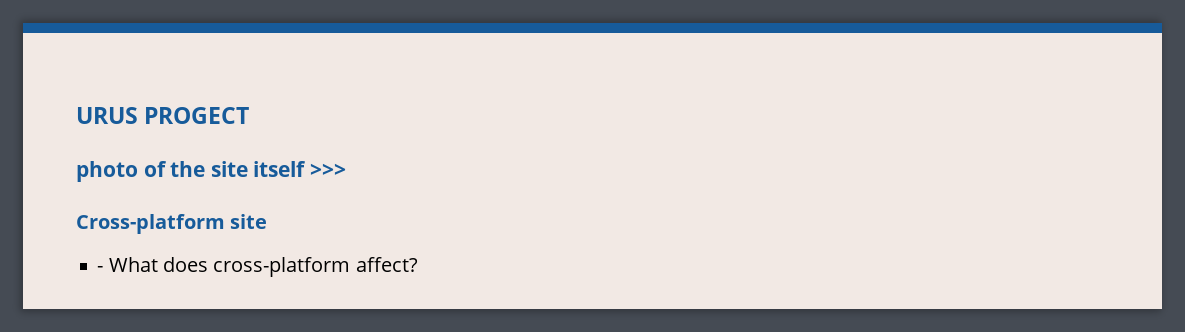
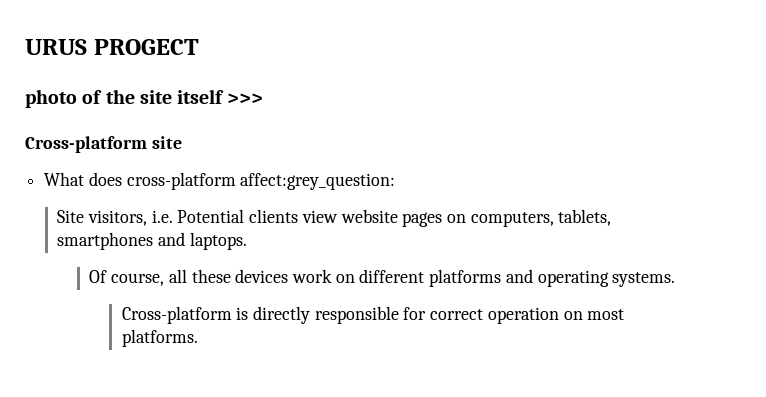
- - What does cross-platform affect?
+ What does cross-platform affect:grey_question:
+ Site visitors, i.e. Potential clients view website pages on computers, tablets, smartphones and laptops.
+ Of course, all these devices work on different platforms and operating systems.
+ Cross-platform is directly responsible for correct operation on most platforms.

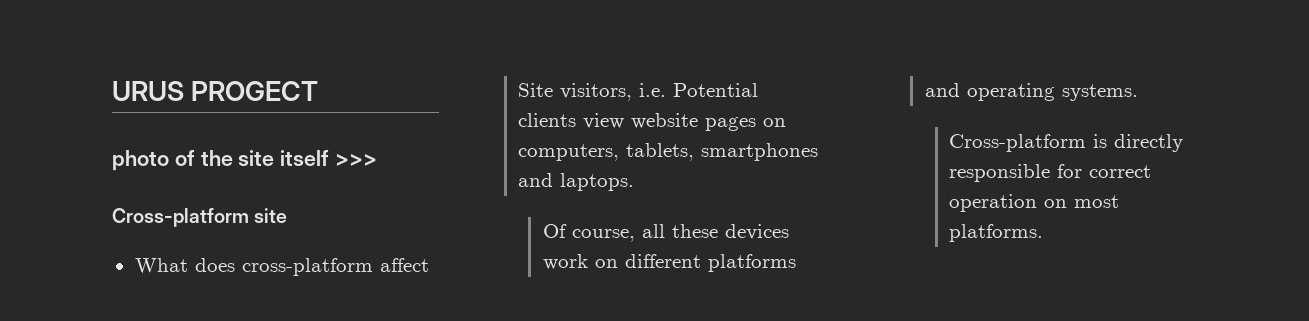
- What does cross-platform affect:grey_question:
+ What does cross-platform affect

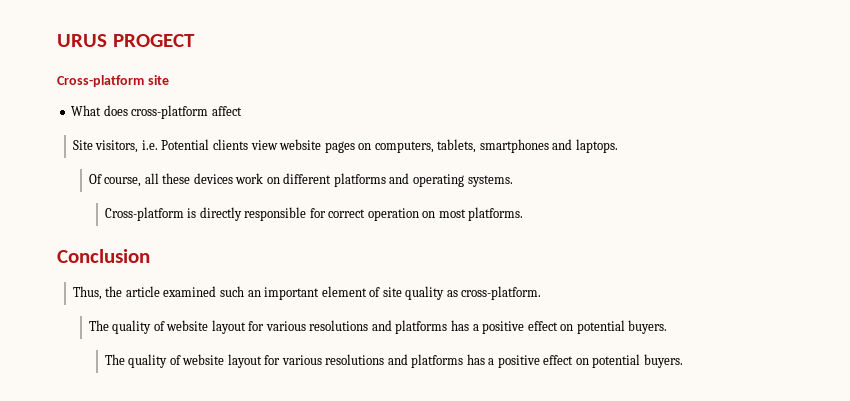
- photo of the site itself >>>
+ Conclusion
+ Thus, the article examined such an important element of site quality as cross-platform.
+ The quality of website layout for various resolutions and platforms has a positive effect on potential buyers.
+ The quality of website layout for various resolutions and platforms has a positive effect on potential buyers.

